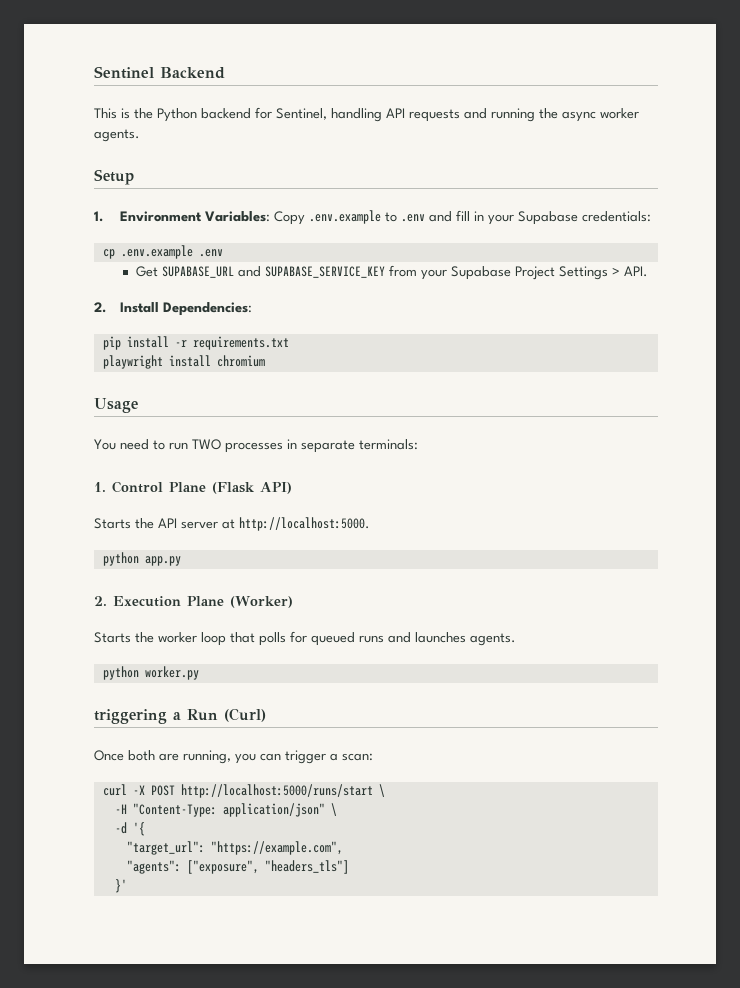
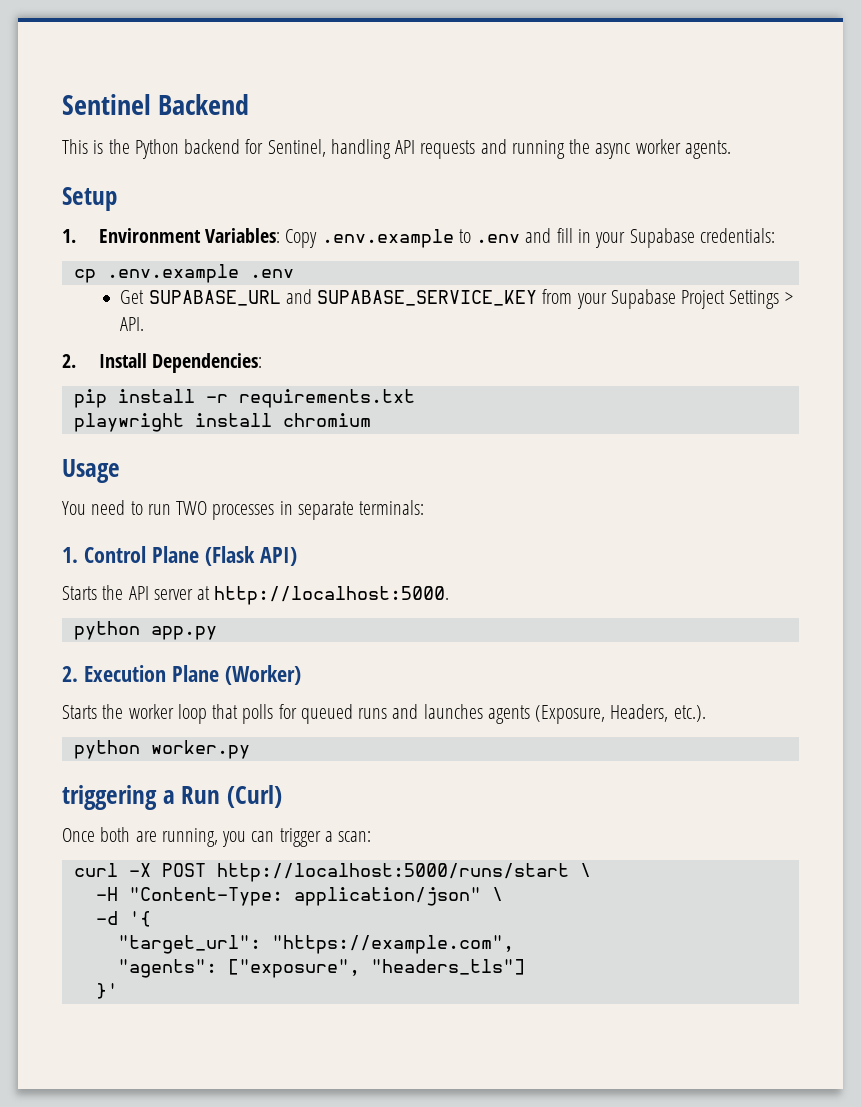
- Starts the worker loop that polls for queued runs and launches agents.
+ Starts the worker loop that polls for queued runs and launches agents (Exposure, Headers, etc.).

